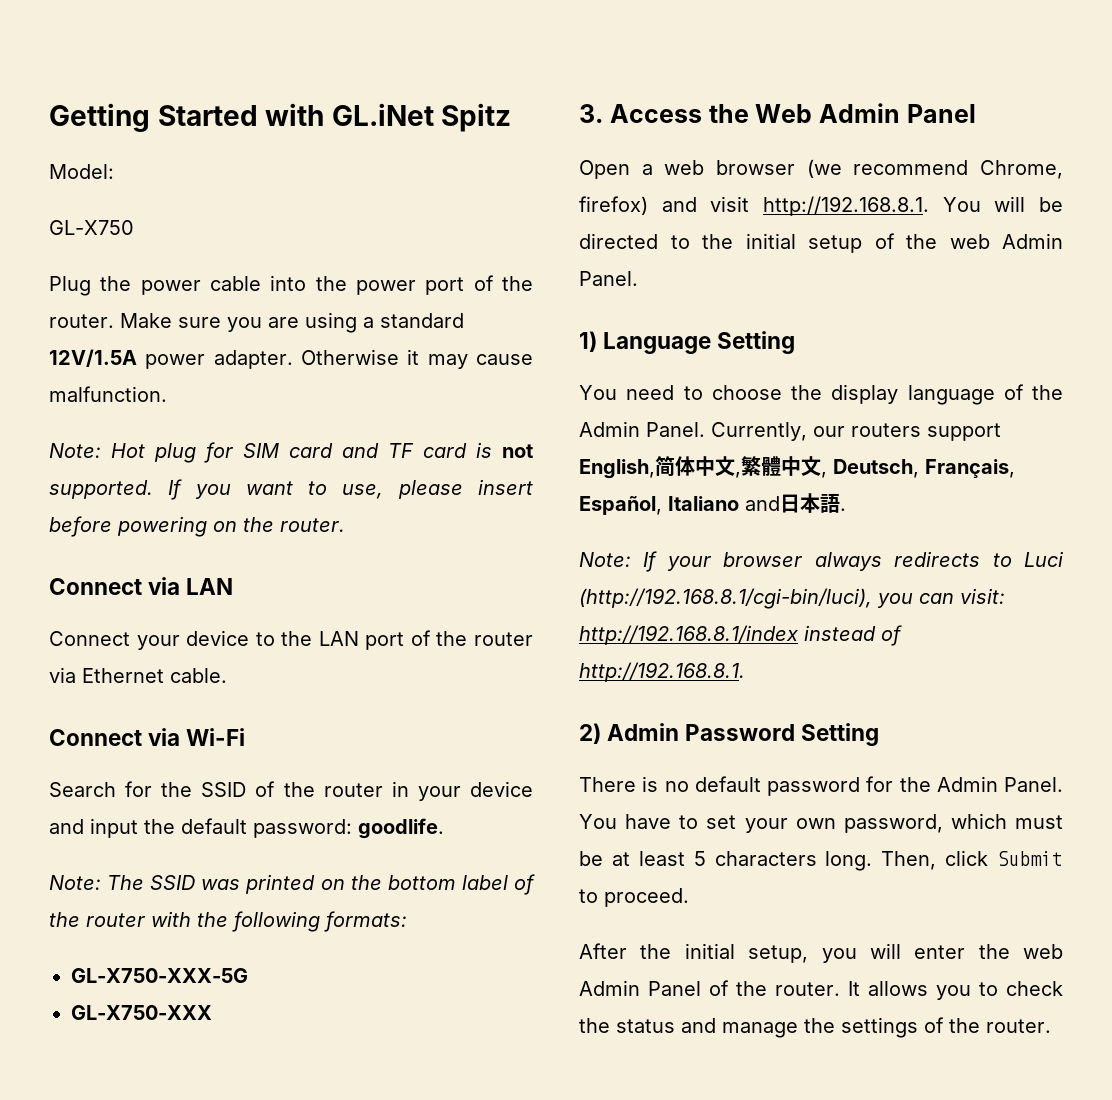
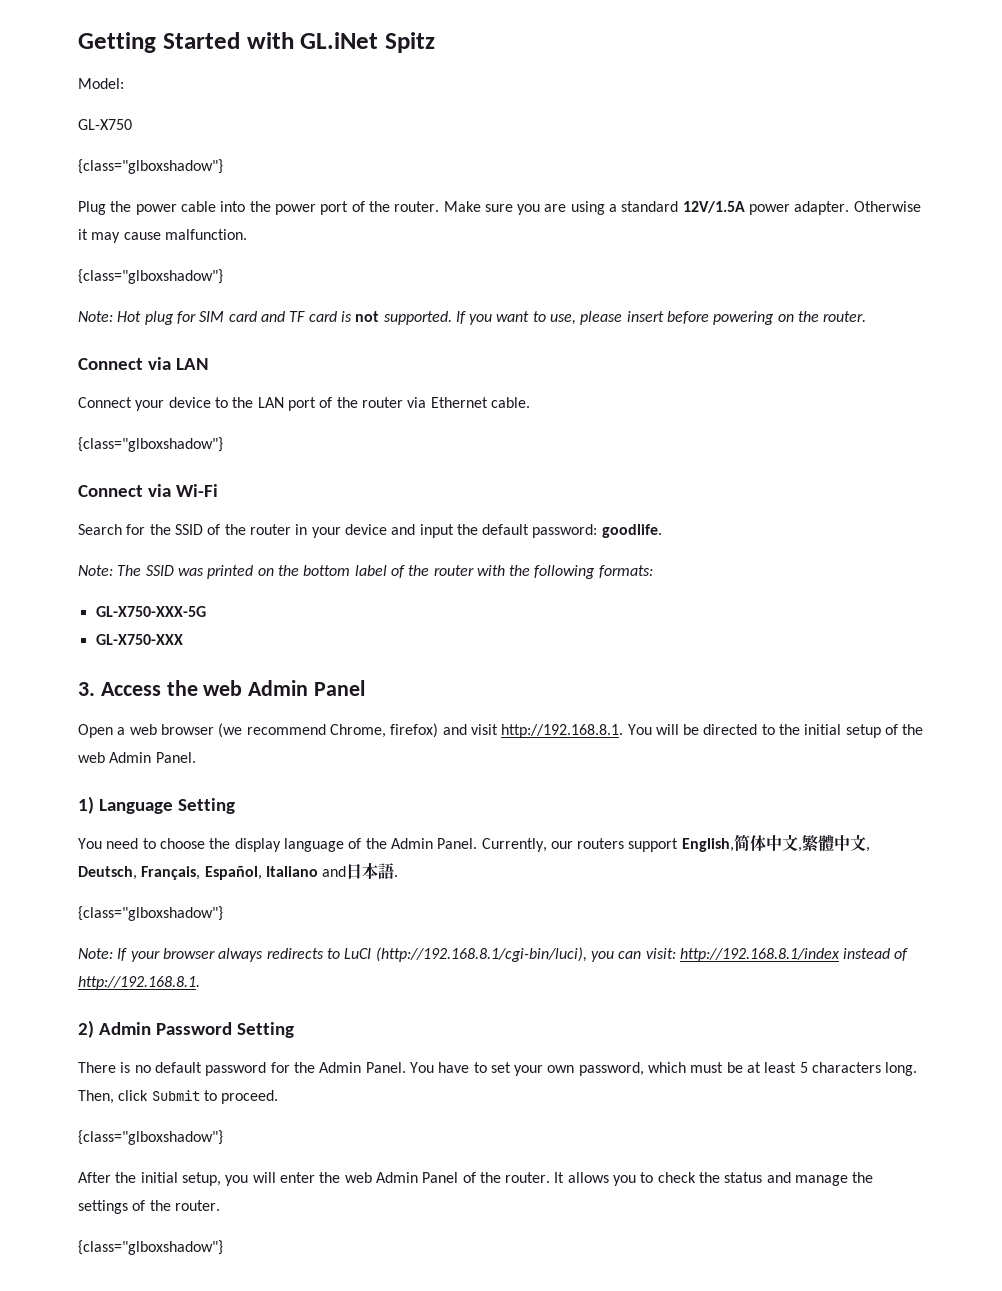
  GL-X750
+ {class="glboxshadow"}
  Otherwise it may cause malfunction.
+ {class="glboxshadow"}
  Connect your device to the LAN port of the router via Ethernet cable.
+ {class="glboxshadow"}
- 3. Access the Web Admin Panel
+ 3. Access the web Admin Panel
  Currently, our routers support English,简体中文,繁體中文, Deutsch, Français, Español, Italiano and日本語.
+ {class="glboxshadow"}
- Note: If your browser always redirects to Luci (http://192.168.8.1/cgi-bin/luci), you can visit: http://192.168.8.1/index instead of http://192.168.8.1.
+ Note: If your browser always redirects to LuCI (http://192.168.8.1/cgi-bin/luci), you can visit: http://192.168.8.1/index instead of http://192.168.8.1.
  Then, click Submit to proceed.
+ {class="glboxshadow"}
  It allows you to check the status and manage the settings of the router.
+ {class="glboxshadow"}

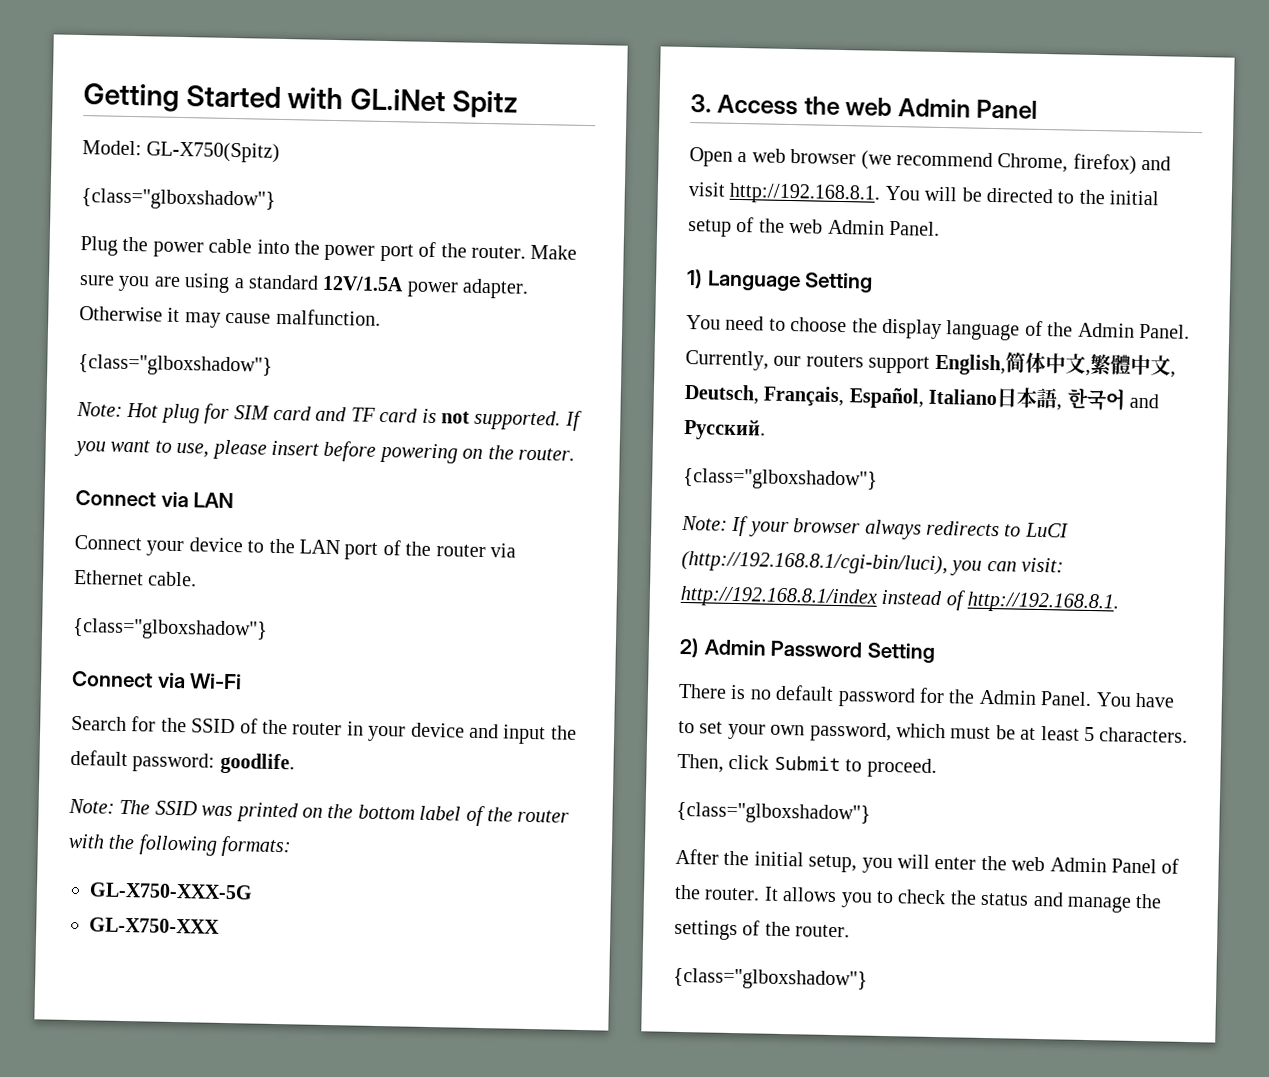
- Model:
- GL-X750
+ Model: GL-X750(Spitz)
- Currently, our routers support English,简体中文,繁體中文, Deutsch, Français, Español, Italiano and日本語.
+ Currently, our routers support English,简体中文,繁體中文, Deutsch, Français, Español, Italiano日本語, 한국어 and Русский.
- You have to set your own password, which must be at least 5 characters long.
+ You have to set your own password, which must be at least 5 characters.

